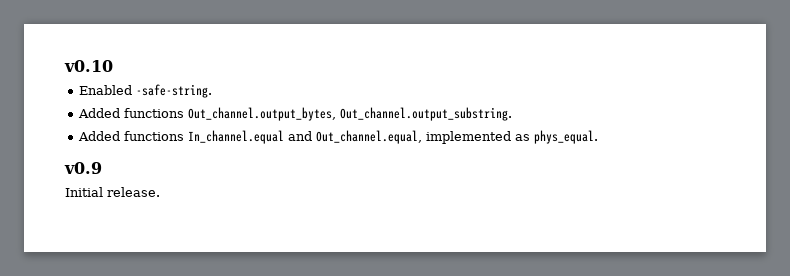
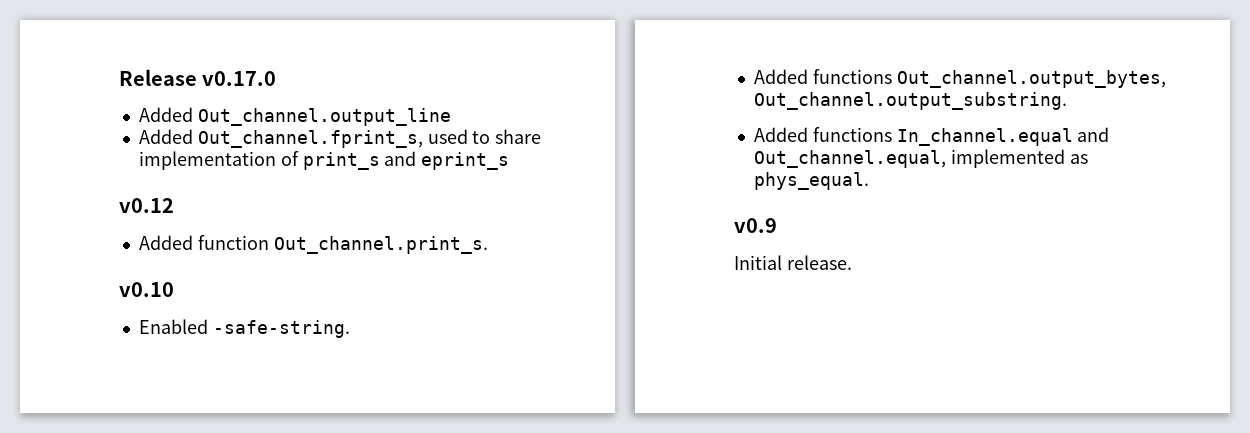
+ Release v0.17.0
+ Added Out_channel.output_line
+ Added Out_channel.fprint_s, used to share implementation of print_s and eprint_s
+ v0.12
+ Added function Out_channel.print_s.

